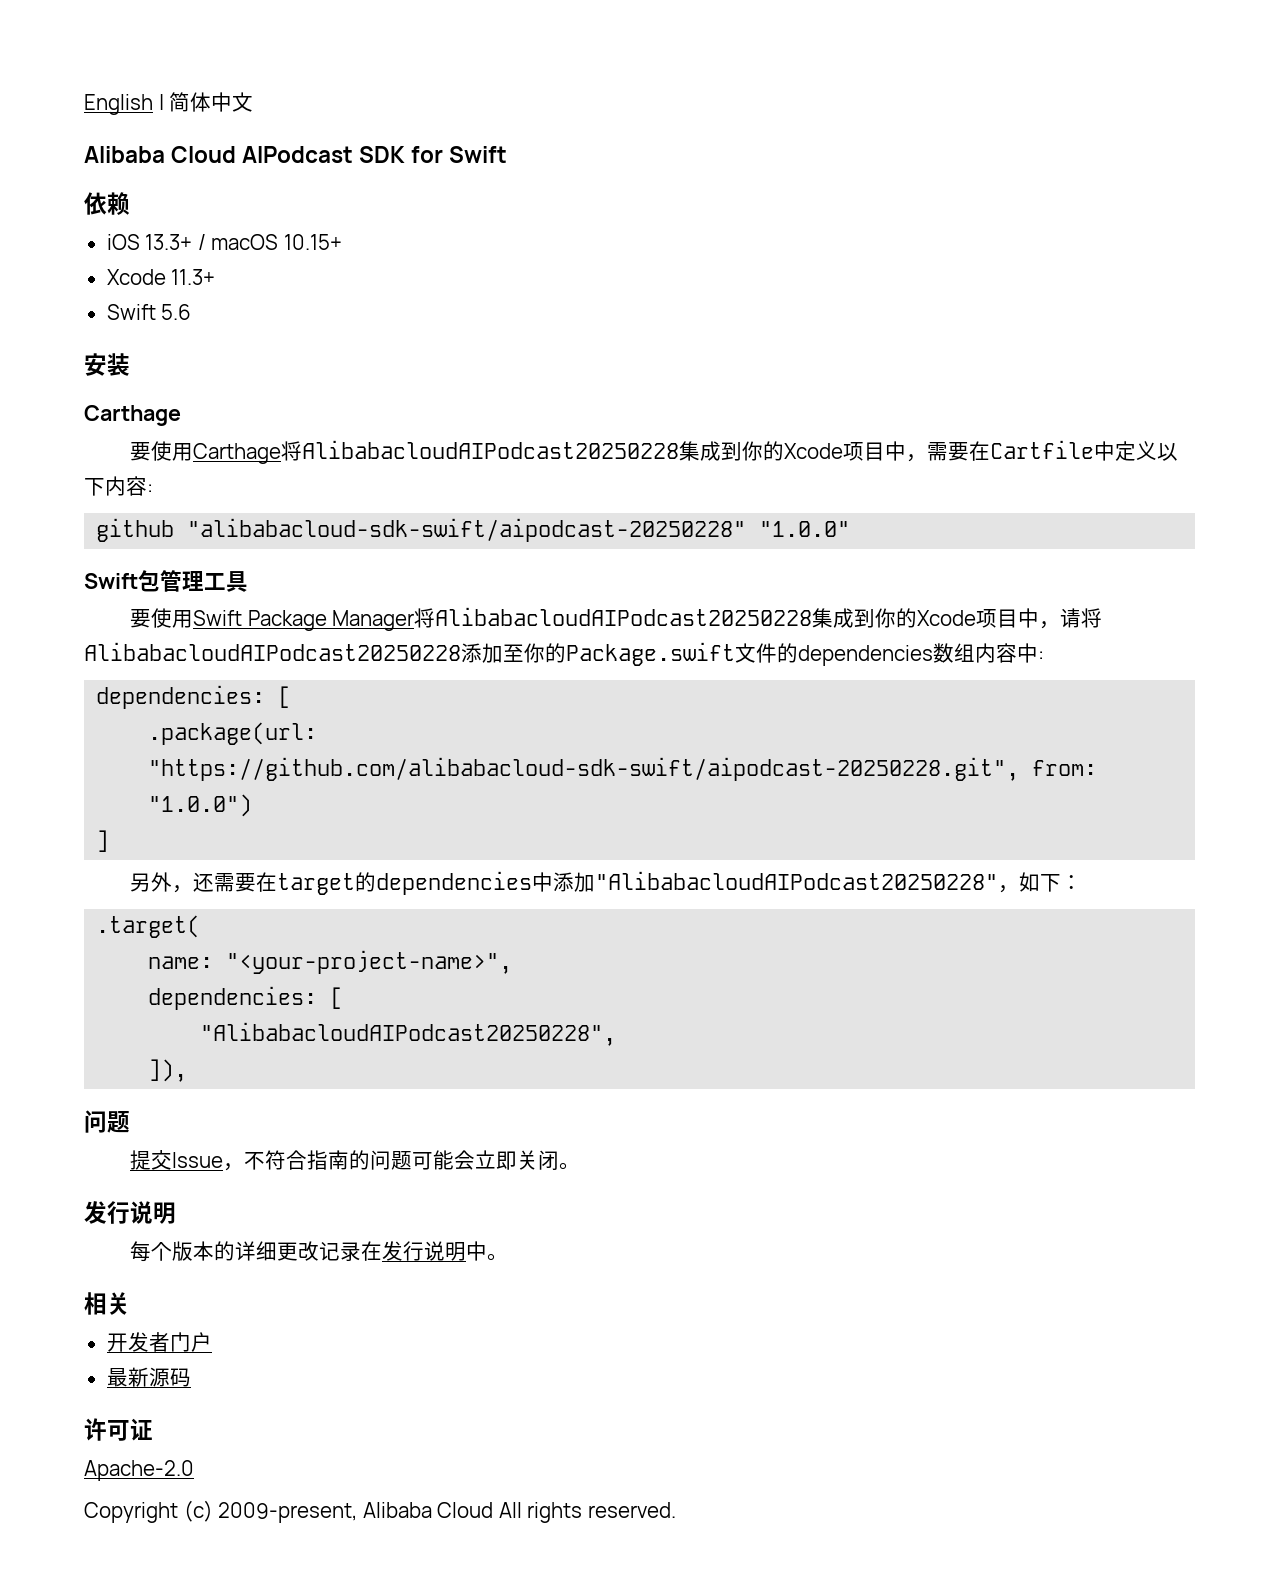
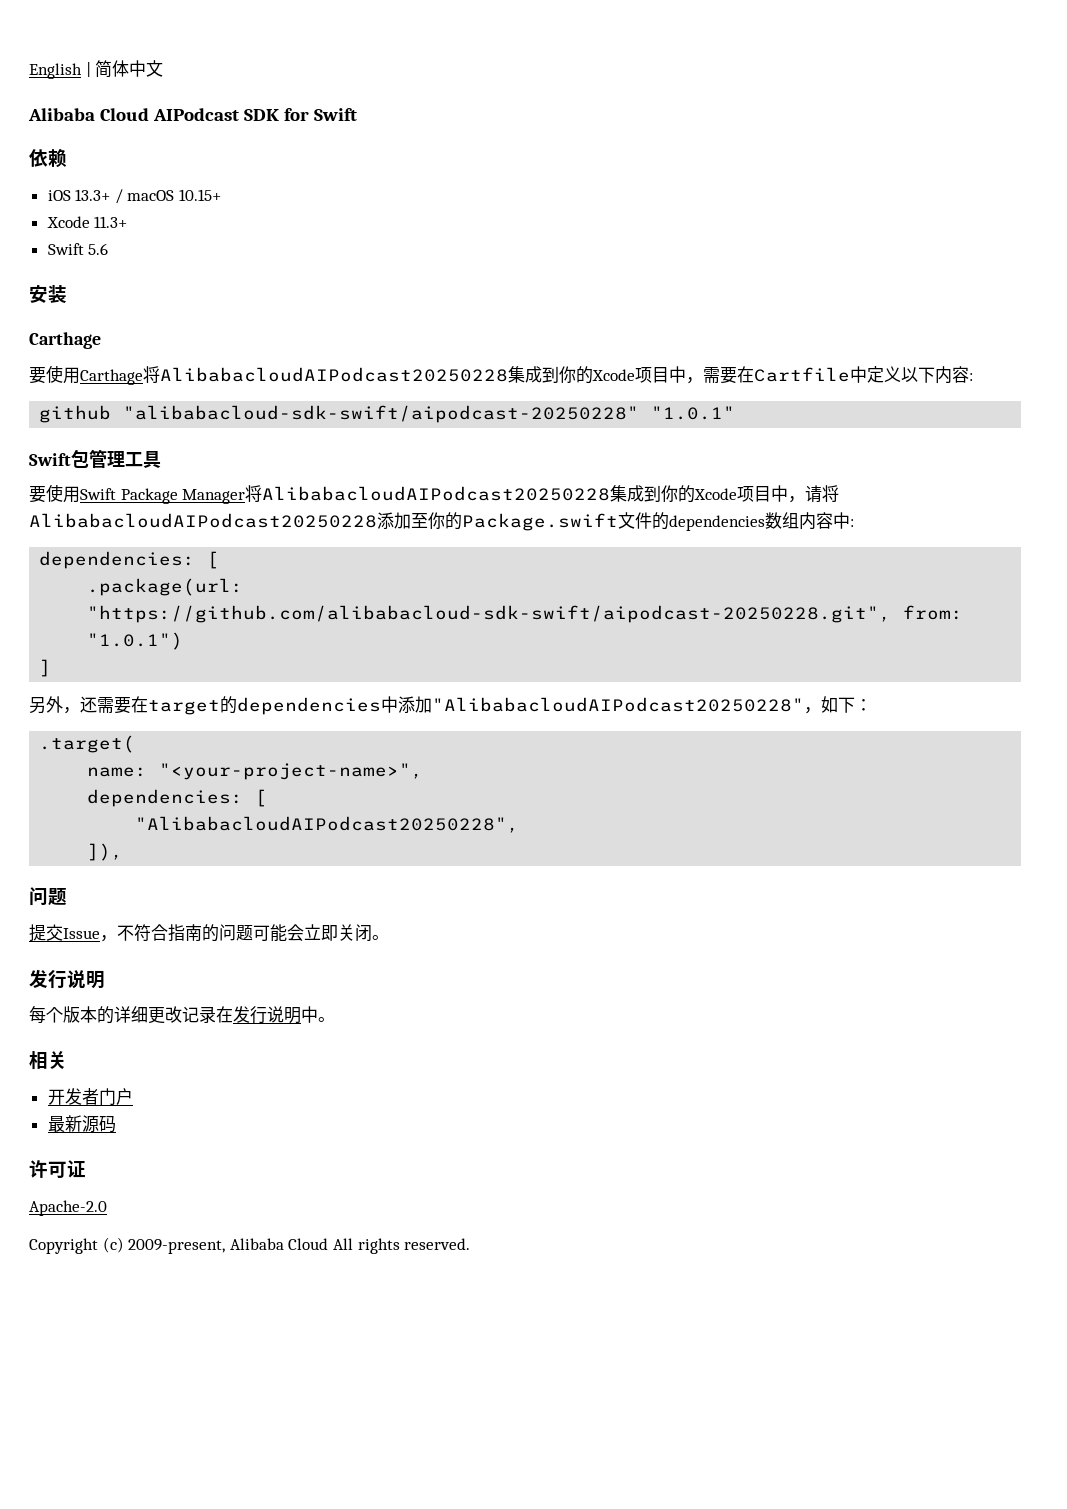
- github "alibabacloud-sdk-swift/aipodcast-20250228" "1.0.0"
+ github "alibabacloud-sdk-swift/aipodcast-20250228" "1.0.1"
- .package(url: "https://github.com/alibabacloud-sdk-swift/aipodcast-20250228.git", from: "1.0.0")
+ .package(url: "https://github.com/alibabacloud-sdk-swift/aipodcast-20250228.git", from: "1.0.1")

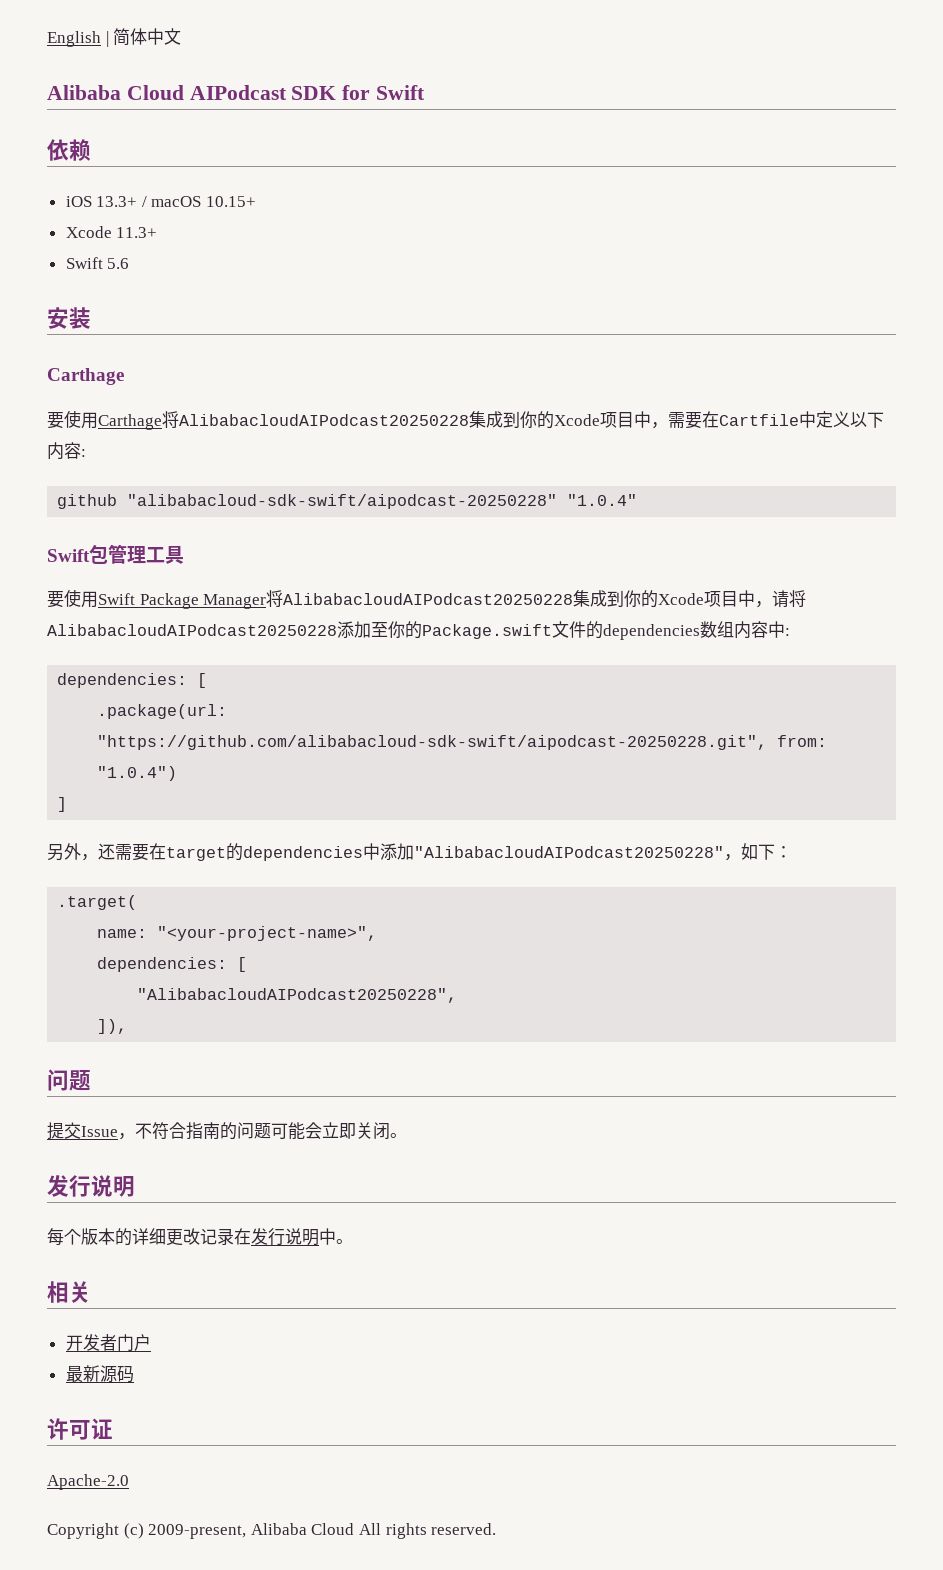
- github "alibabacloud-sdk-swift/aipodcast-20250228" "1.0.1"
+ github "alibabacloud-sdk-swift/aipodcast-20250228" "1.0.4"
- .package(url: "https://github.com/alibabacloud-sdk-swift/aipodcast-20250228.git", from: "1.0.1")
+ .package(url: "https://github.com/alibabacloud-sdk-swift/aipodcast-20250228.git", from: "1.0.4")

